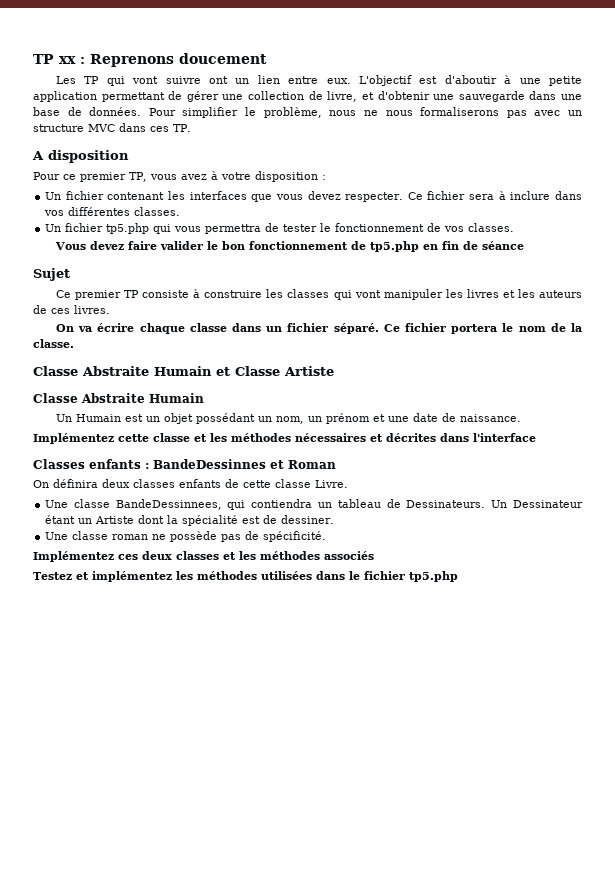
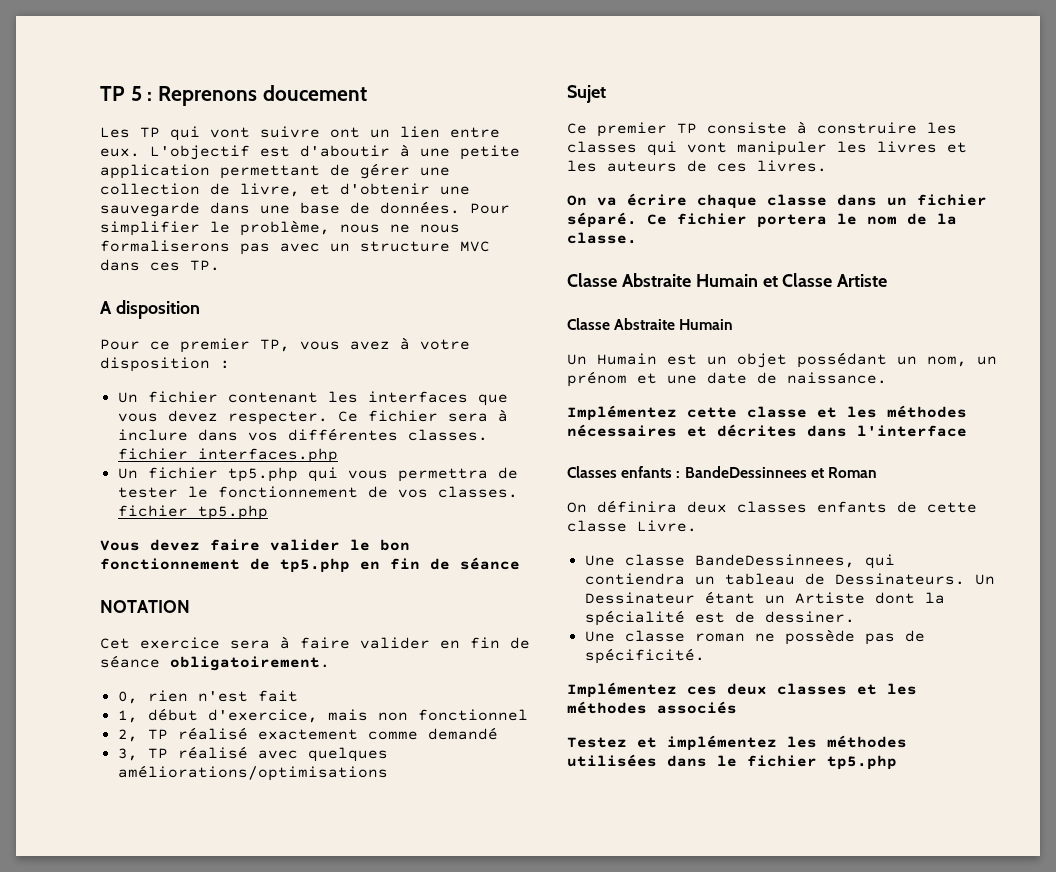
- TP xx : Reprenons doucement
+ TP 5 : Reprenons doucement
- Ce fichier sera à inclure dans vos différentes classes.
+ Ce fichier sera à inclure dans vos différentes classes. fichier interfaces.php
- Un fichier tp5.php qui vous permettra de tester le fonctionnement de vos classes.
+ Un fichier tp5.php qui vous permettra de tester le fonctionnement de vos classes. fichier tp5.php
+ NOTATION
+ Cet exercice sera à faire valider en fin de séance obligatoirement.
+ 0, rien n'est fait
+ 1, début d'exercice, mais non fonctionnel
+ 2, TP réalisé exactement comme demandé
+ 3, TP réalisé avec quelques améliorations/optimisations
- Classes enfants : BandeDessinnes et Roman
+ Classes enfants : BandeDessinnees et Roman

